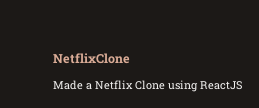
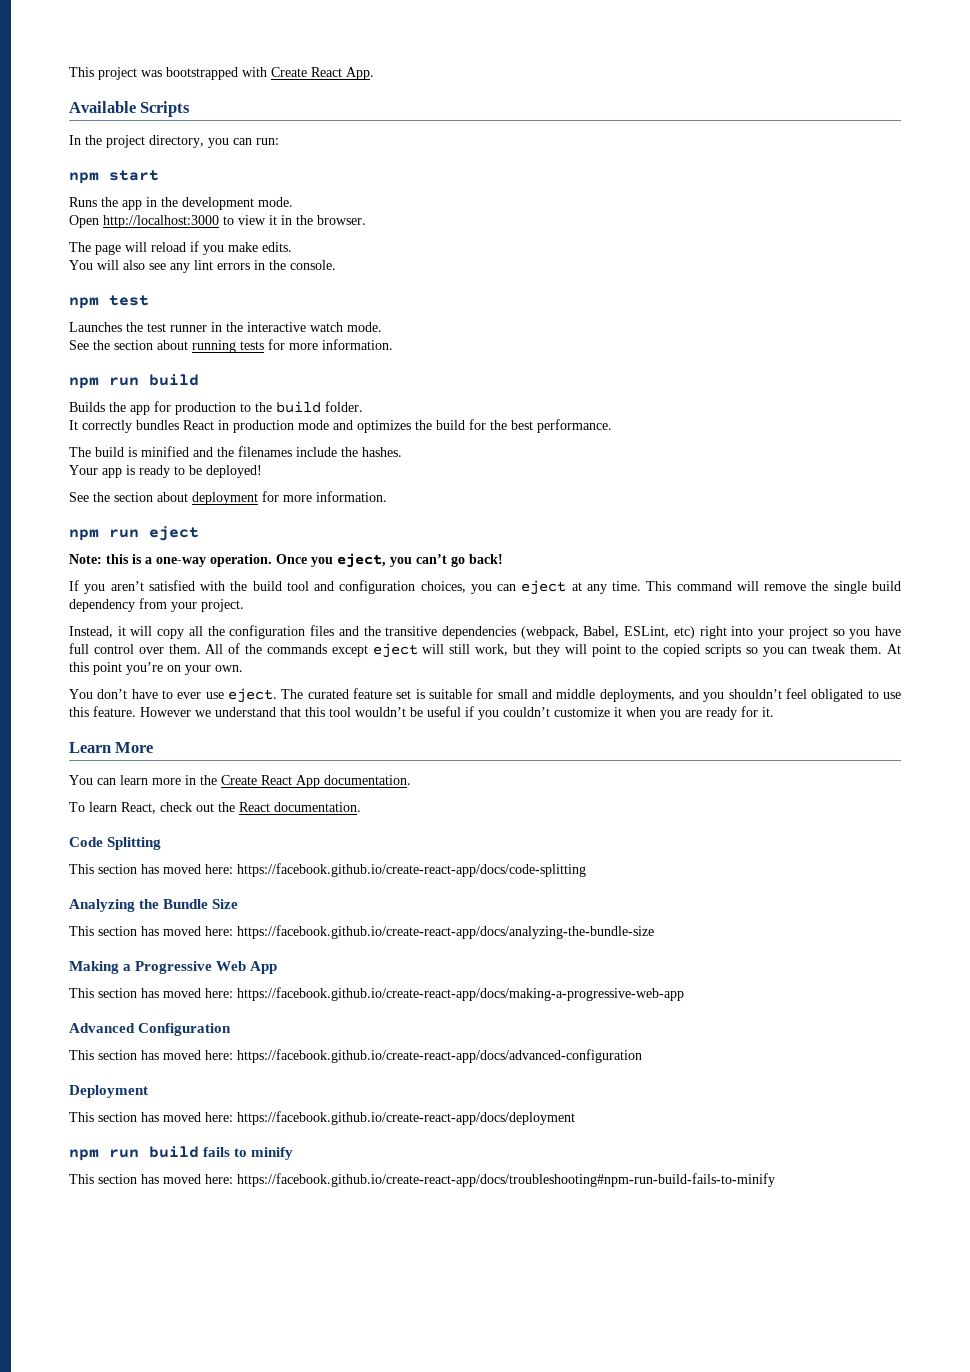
- NetflixClone
- Made a Netflix Clone using ReactJS
+ This project was bootstrapped with Create React App.
+ Available Scripts
+ In the project directory, you can run:
+ npm start
+ Runs the app in the development mode.
+ Open http://localhost:3000 to view it in the browser.
+ The page will reload if you make edits.
+ You will also see any lint errors in the console.
+ npm test
+ Launches the test runner in the interactive watch mode.
+ See the section about running tests for more information.
+ npm run build
+ Builds the app for production to the build folder.
+ It correctly bundles React in production mode and optimizes the build for the best performance.
+ The build is minified and the filenames include the hashes.
+ Your app is ready to be deployed!
+ See the section about deployment for more information.
+ npm run eject
+ Note: this is a one-way operation. Once you eject, you can’t go back!
+ If you aren’t satisfied with the build tool and configuration choices, you can eject at any time. This command will remove the single build dependency from your project.
+ Instead, it will copy all the configuration files and the transitive dependencies (webpack, Babel, ESLint, etc) right into your project so you have full control over them. All of the commands except eject will still work, but they will point to the copied scripts so you can tweak them. At this point you’re on your own.
+ You don’t have to ever use eject. The curated feature set is suitable for small and middle deployments, and you shouldn’t feel obligated to use this feature. However we understand that this tool wouldn’t be useful if you couldn’t customize it when you are ready for it.
+ Learn More
+ You can learn more in the Create React App documentation.
+ To learn React, check out the React documentation.
+ Code Splitting
+ This section has moved here: https://facebook.github.io/create-react-app/docs/code-splitting
+ Analyzing the Bundle Size
+ This section has moved here: https://facebook.github.io/create-react-app/docs/analyzing-the-bundle-size
+ Making a Progressive Web App
+ This section has moved here: https://facebook.github.io/create-react-app/docs/making-a-progressive-web-app
+ Advanced Configuration
+ This section has moved here: https://facebook.github.io/create-react-app/docs/advanced-configuration
+ Deployment
+ This section has moved here: https://facebook.github.io/create-react-app/docs/deployment
+ npm run build fails to minify
+ This section has moved here: https://facebook.github.io/create-react-app/docs/troubleshooting#npm-run-build-fails-to-minify

